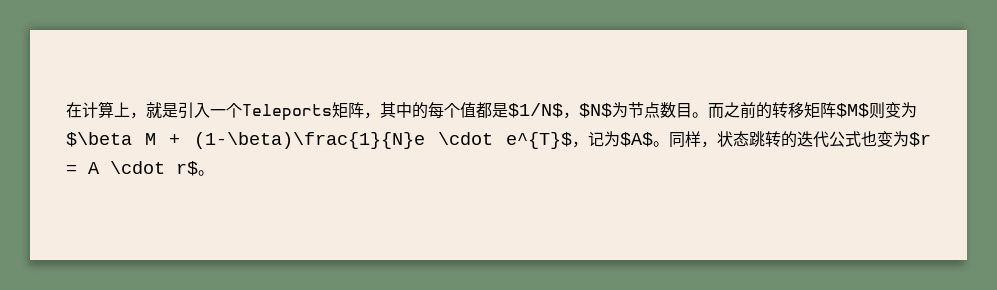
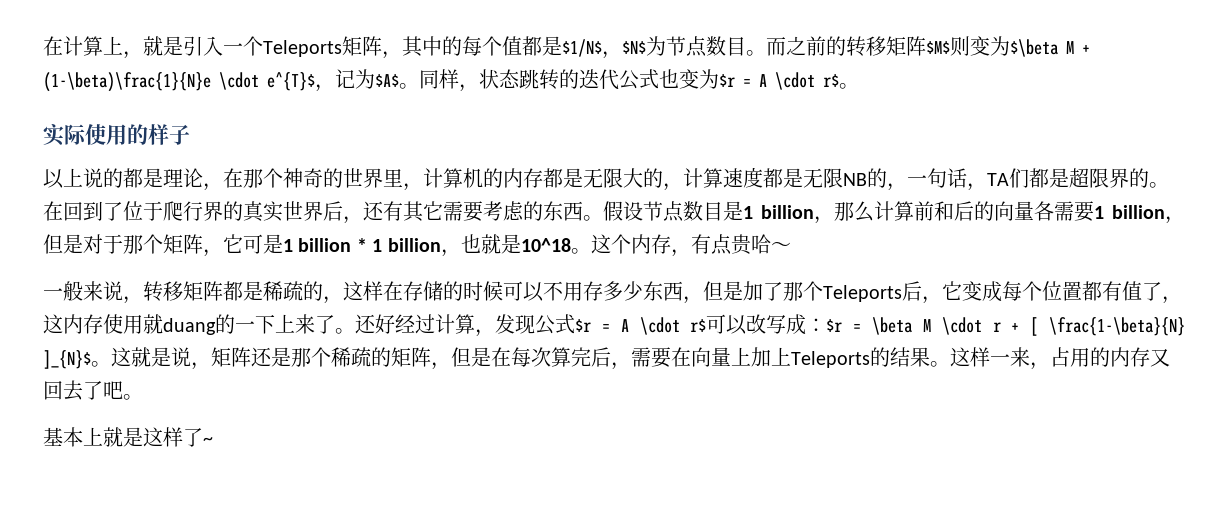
+ 实际使用的样子
+ 以上说的都是理论，在那个神奇的世界里，计算机的内存都是无限大的，计算速度都是无限NB的，一句话，TA们都是超限界的。在回到了位于爬行界的真实世界后，还有其它需要考虑的东西。假设节点数目是1 billion，那么计算前和后的向量各需要1 billion，但是对于那个矩阵，它可是1 billion * 1 billion，也就是10^18。这个内存，有点贵哈～
+ 一般来说，转移矩阵都是稀疏的，这样在存储的时候可以不用存多少东西，但是加了那个Teleports后，它变成每个位置都有值了，这内存使用就duang的一下上来了。还好经过计算，发现公式$r = A \cdot r$可以改写成：$r = \beta M \cdot r + [ \frac{1-\beta}{N} ]_{N}$。这就是说，矩阵还是那个稀疏的矩阵，但是在每次算完后，需要在向量上加上Teleports的结果。这样一来，占用的内存又回去了吧。
+ 基本上就是这样了~

